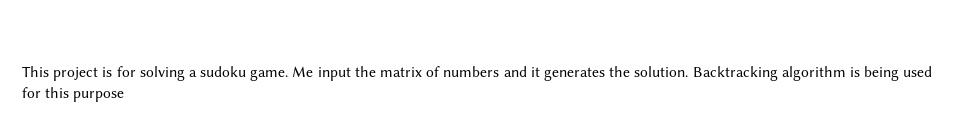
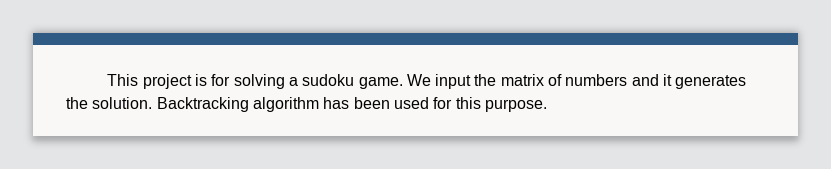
- Me input the matrix of numbers and it generates the solution.
+ We input the matrix of numbers and it generates the solution.
- Backtracking algorithm is being used for this purpose
+ Backtracking algorithm has been used for this purpose.

